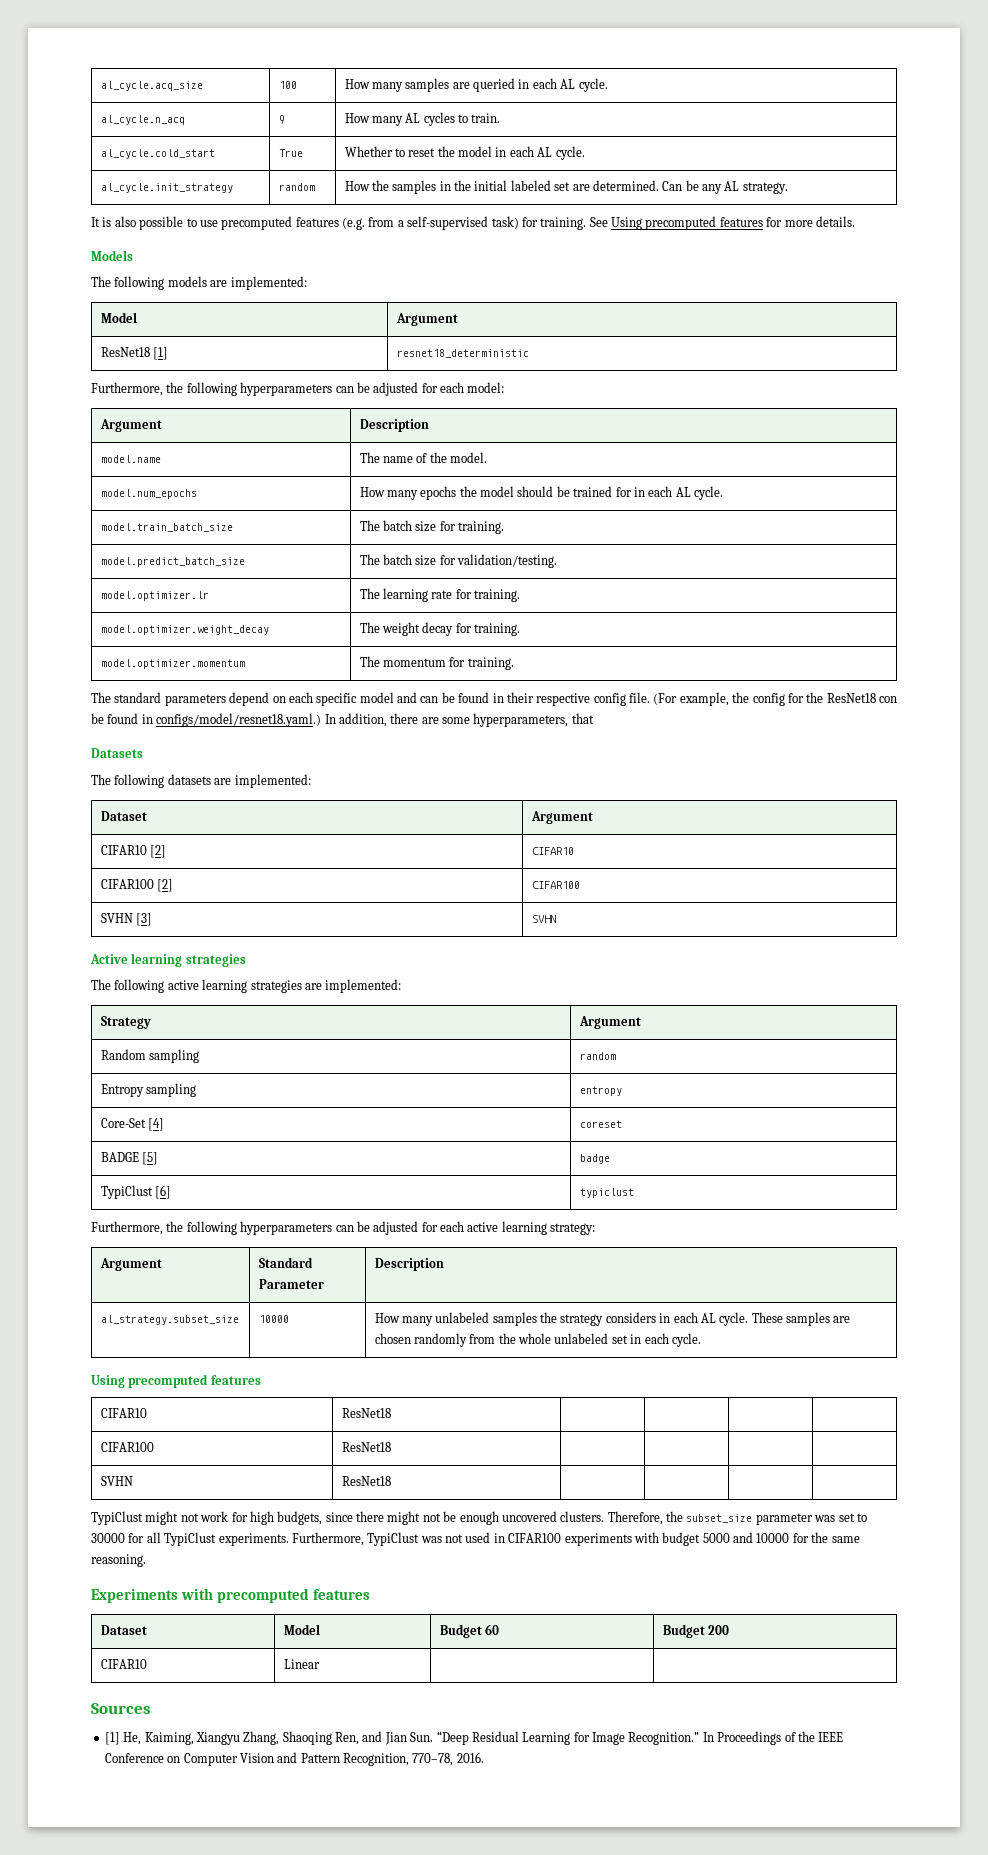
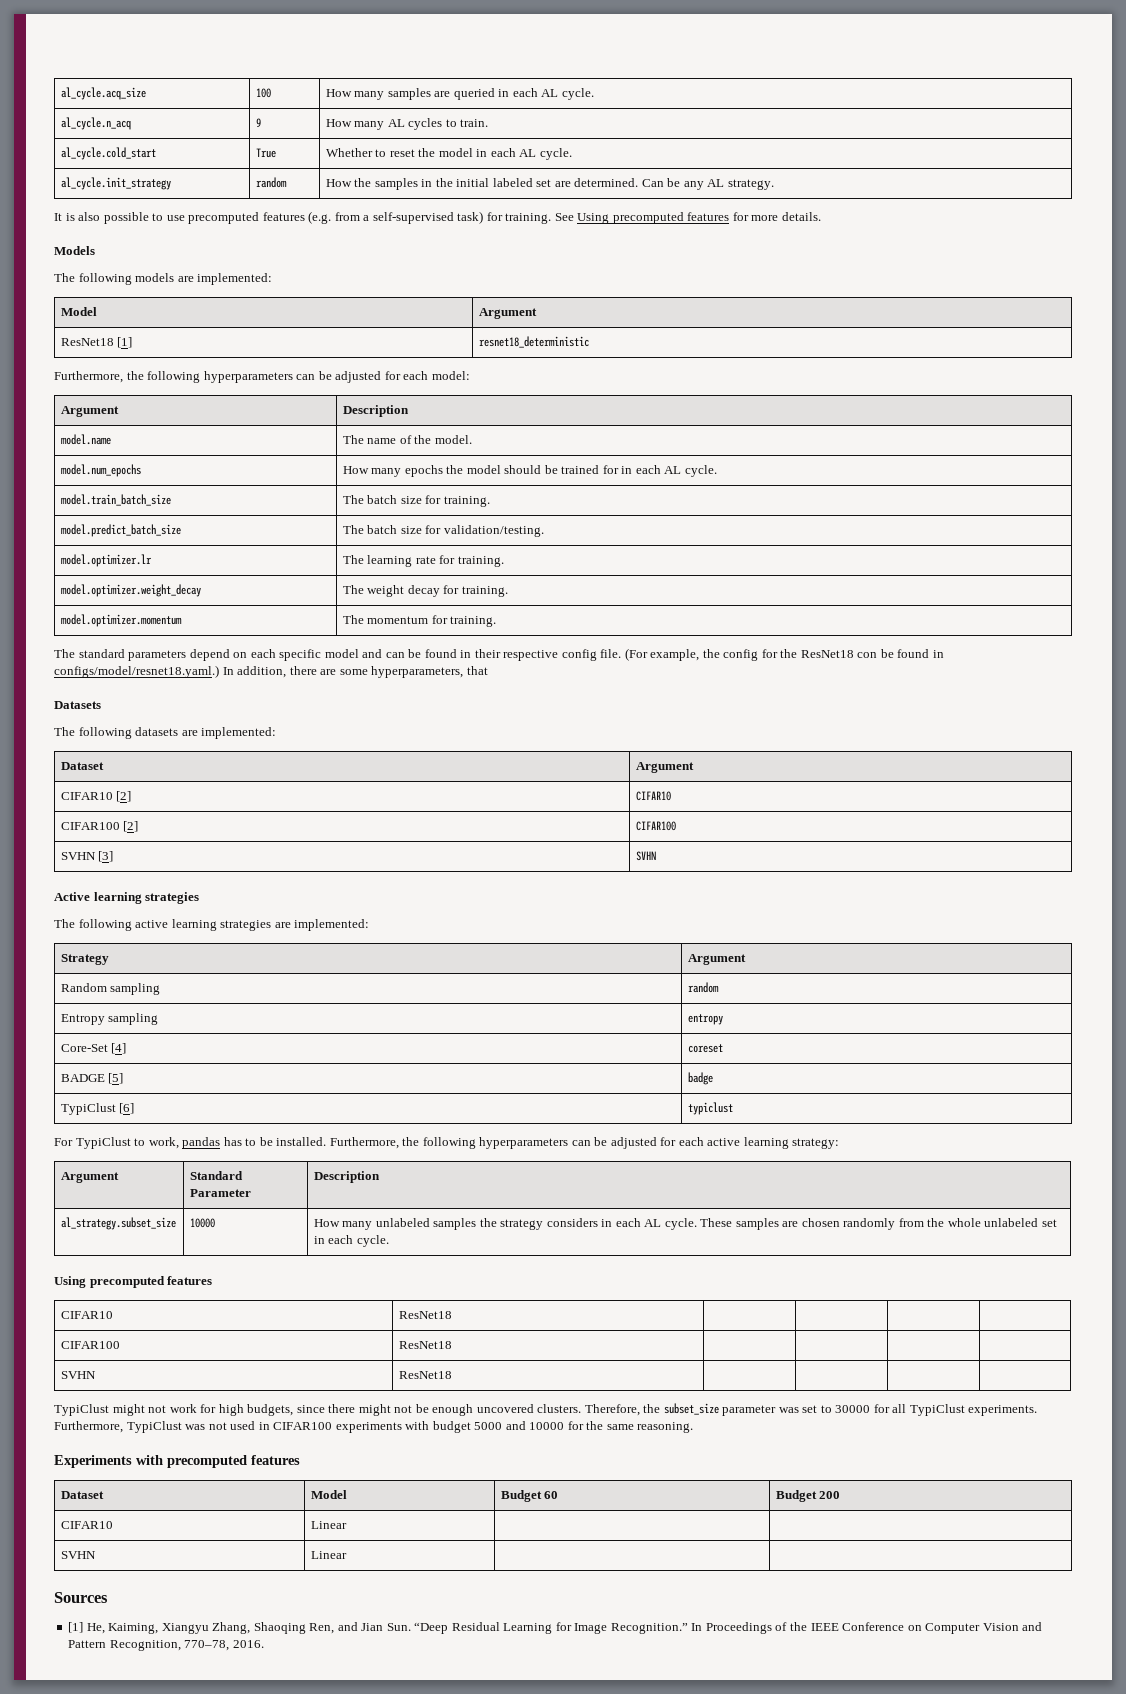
+ For TypiClust to work, pandas has to be installed.
+ SVHN | Linear | |

